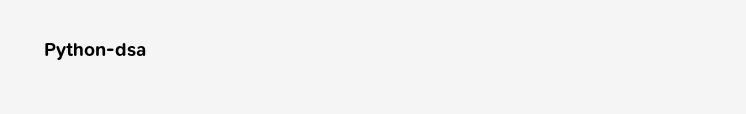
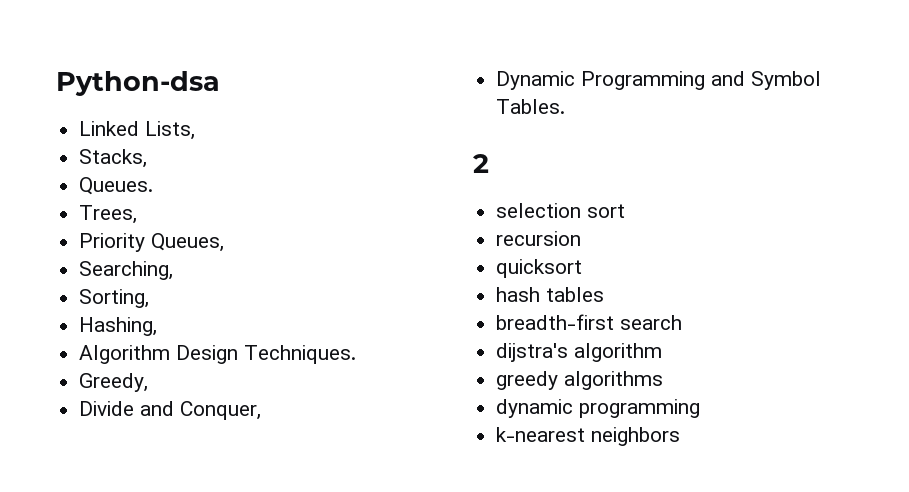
+ Linked Lists,
+ Stacks,
+ Queues.
+ Trees,
+ Priority Queues,
+ Searching,
+ Sorting,
+ Hashing,
+ Algorithm Design Techniques.
+ Greedy,
+ Divide and Conquer,
+ Dynamic Programming and Symbol Tables.
+ 2
+ selection sort
+ recursion
+ quicksort
+ hash tables
+ breadth-first search
+ dijstra's algorithm
+ greedy algorithms
+ dynamic programming
+ k-nearest neighbors

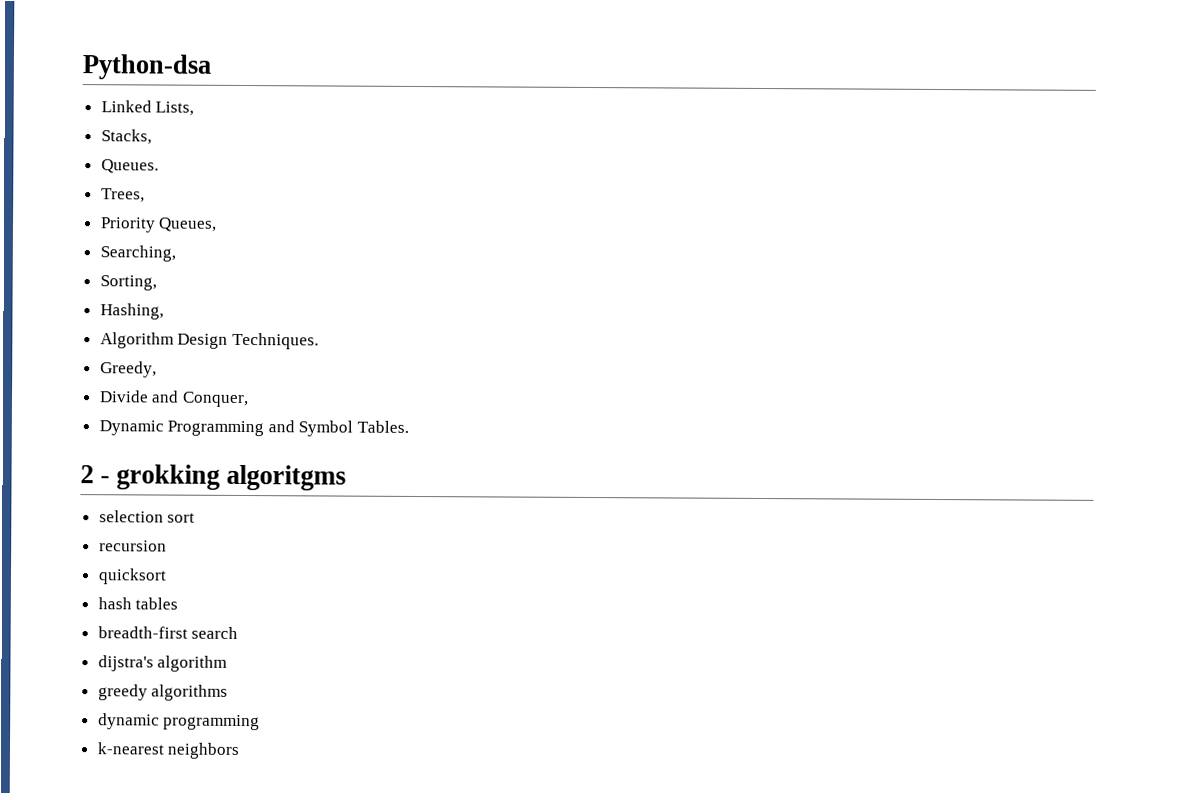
- 2
+ 2 - grokking algoritgms

